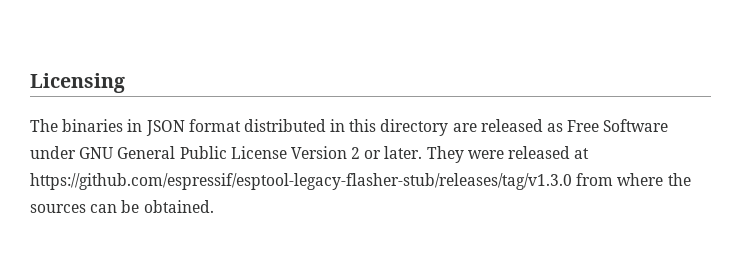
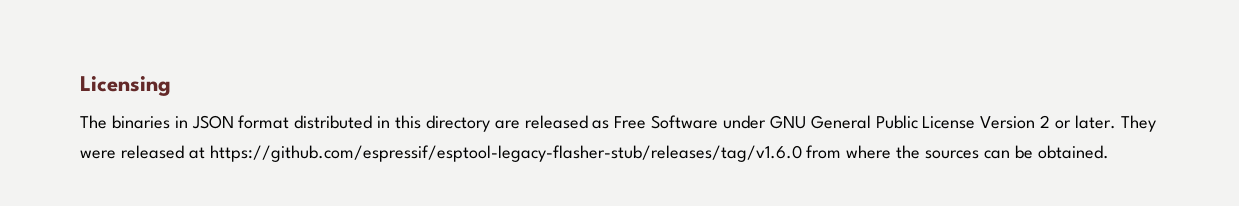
- They were released at https://github.com/espressif/esptool-legacy-flasher-stub/releases/tag/v1.3.0 from where the sources can be obtained.
+ They were released at https://github.com/espressif/esptool-legacy-flasher-stub/releases/tag/v1.6.0 from where the sources can be obtained.

